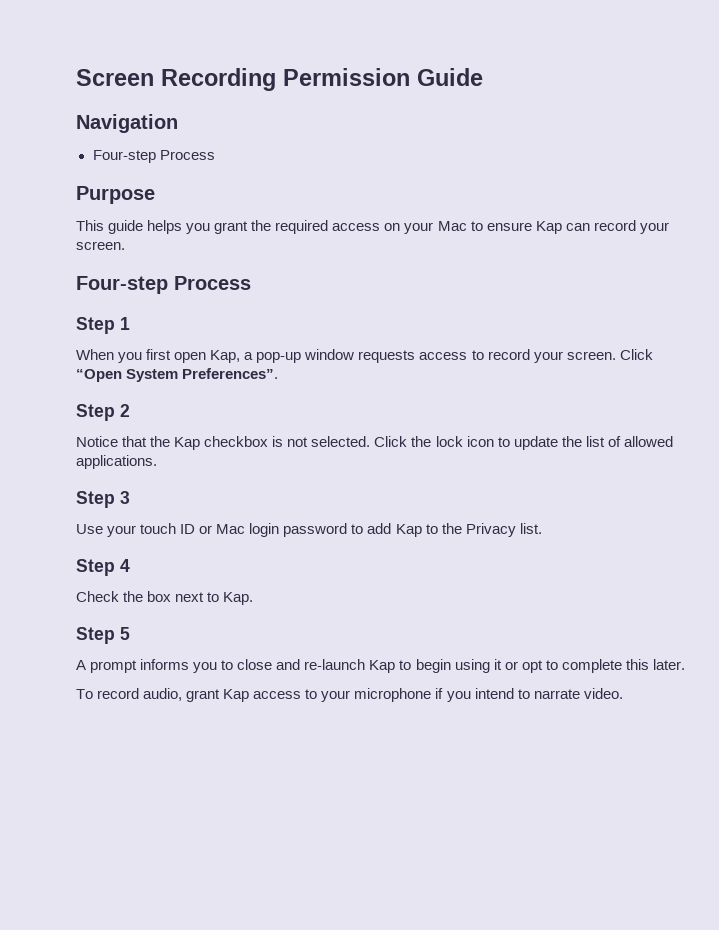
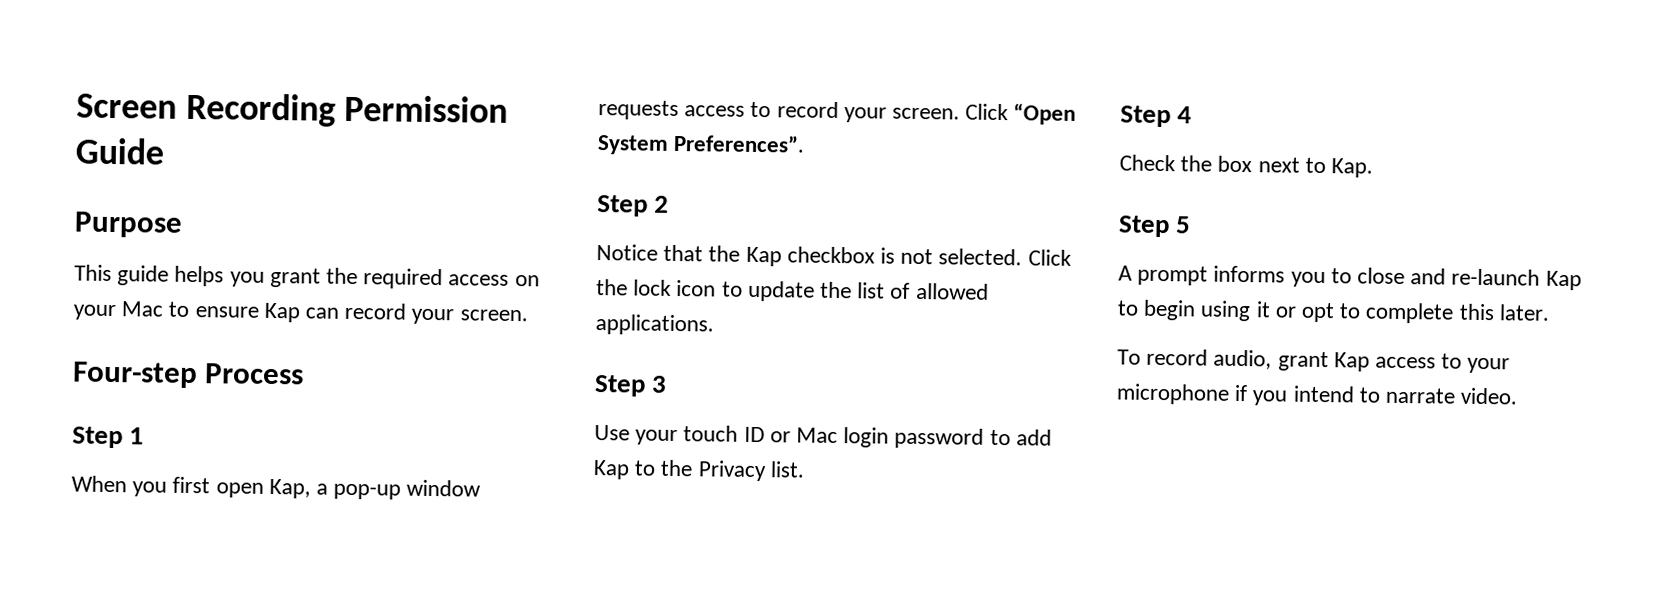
- Navigation
- Four-step Process

